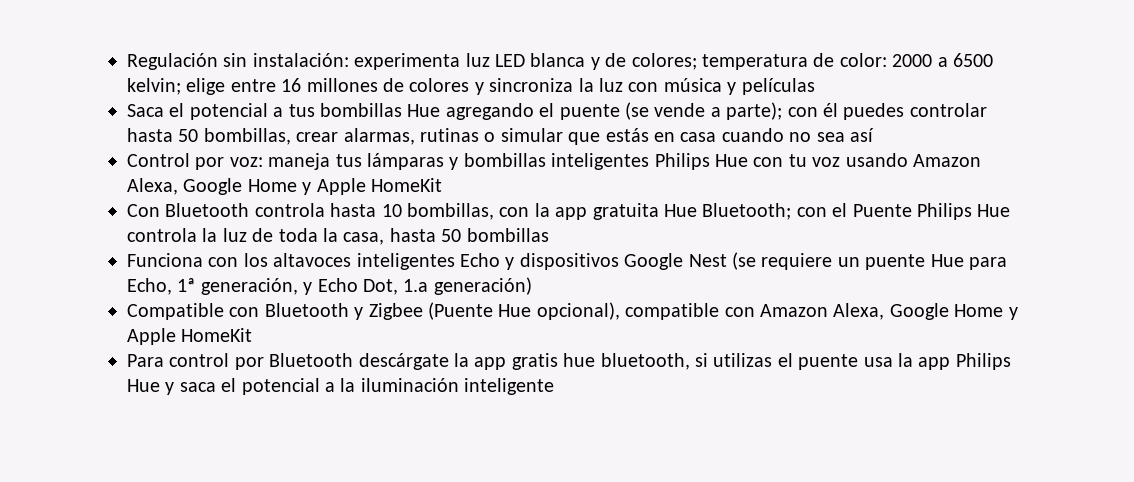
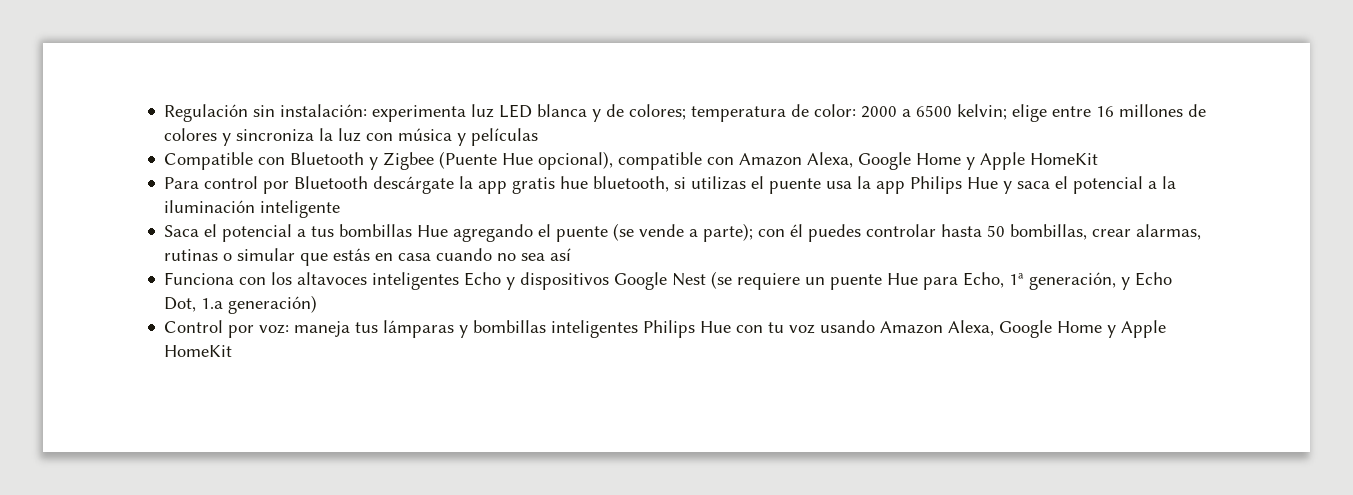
- Saca el potencial a tus bombillas Hue agregando el puente (se vende a parte); con él puedes controlar hasta 50 bombillas, crear alarmas, rutinas o simular que estás en casa cuando no sea así
- Control por voz: maneja tus lámparas y bombillas inteligentes Philips Hue con tu voz usando Amazon Alexa, Google Home y Apple HomeKit
- Con Bluetooth controla hasta 10 bombillas, con la app gratuita Hue Bluetooth; con el Puente Philips Hue controla la luz de toda la casa, hasta 50 bombillas
- Funciona con los altavoces inteligentes Echo y dispositivos Google Nest (se requiere un puente Hue para Echo, 1ª generación, y Echo Dot, 1.a generación)
+ Saca el potencial a tus bombillas Hue agregando el puente (se vende a parte); con él puedes controlar hasta 50 bombillas, crear alarmas, rutinas o simular que estás en casa cuando no sea así
+ Funciona con los altavoces inteligentes Echo y dispositivos Google Nest (se requiere un puente Hue para Echo, 1ª generación, y Echo Dot, 1.a generación)
+ Control por voz: maneja tus lámparas y bombillas inteligentes Philips Hue con tu voz usando Amazon Alexa, Google Home y Apple HomeKit

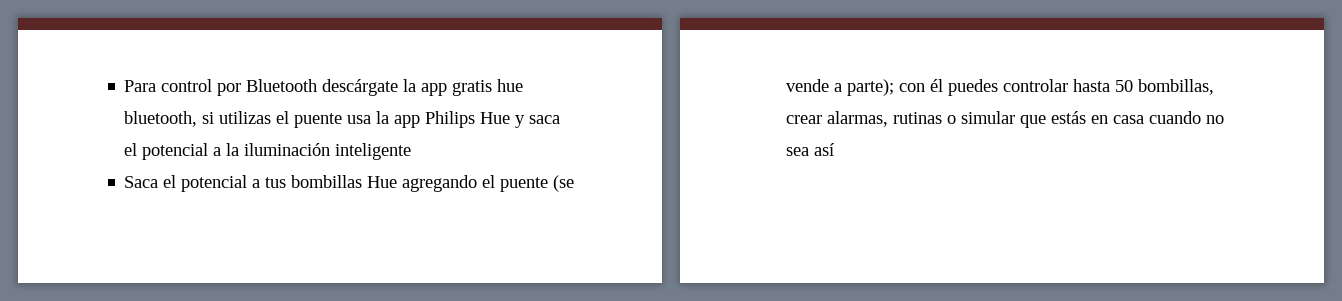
- Regulación sin instalación: experimenta luz LED blanca y de colores; temperatura de color: 2000 a 6500 kelvin; elige entre 16 millones de colores y sincroniza la luz con música y películas
- Compatible con Bluetooth y Zigbee (Puente Hue opcional), compatible con Amazon Alexa, Google Home y Apple HomeKit
- Funciona con los altavoces inteligentes Echo y dispositivos Google Nest (se requiere un puente Hue para Echo, 1ª generación, y Echo Dot, 1.a generación)
- Control por voz: maneja tus lámparas y bombillas inteligentes Philips Hue con tu voz usando Amazon Alexa, Google Home y Apple HomeKit

